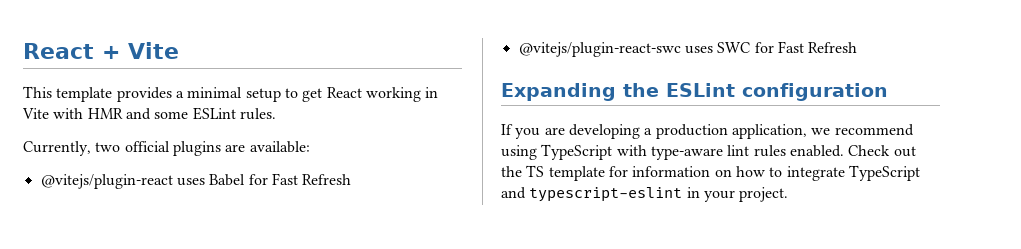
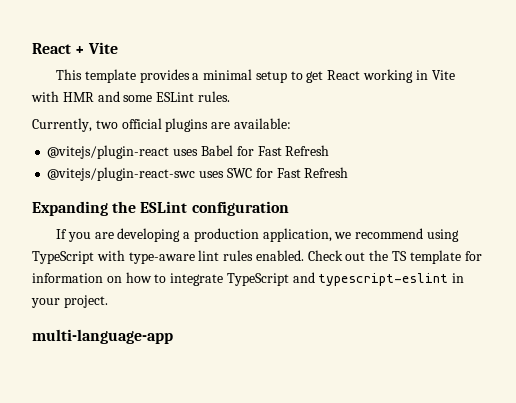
+ multi-language-app

